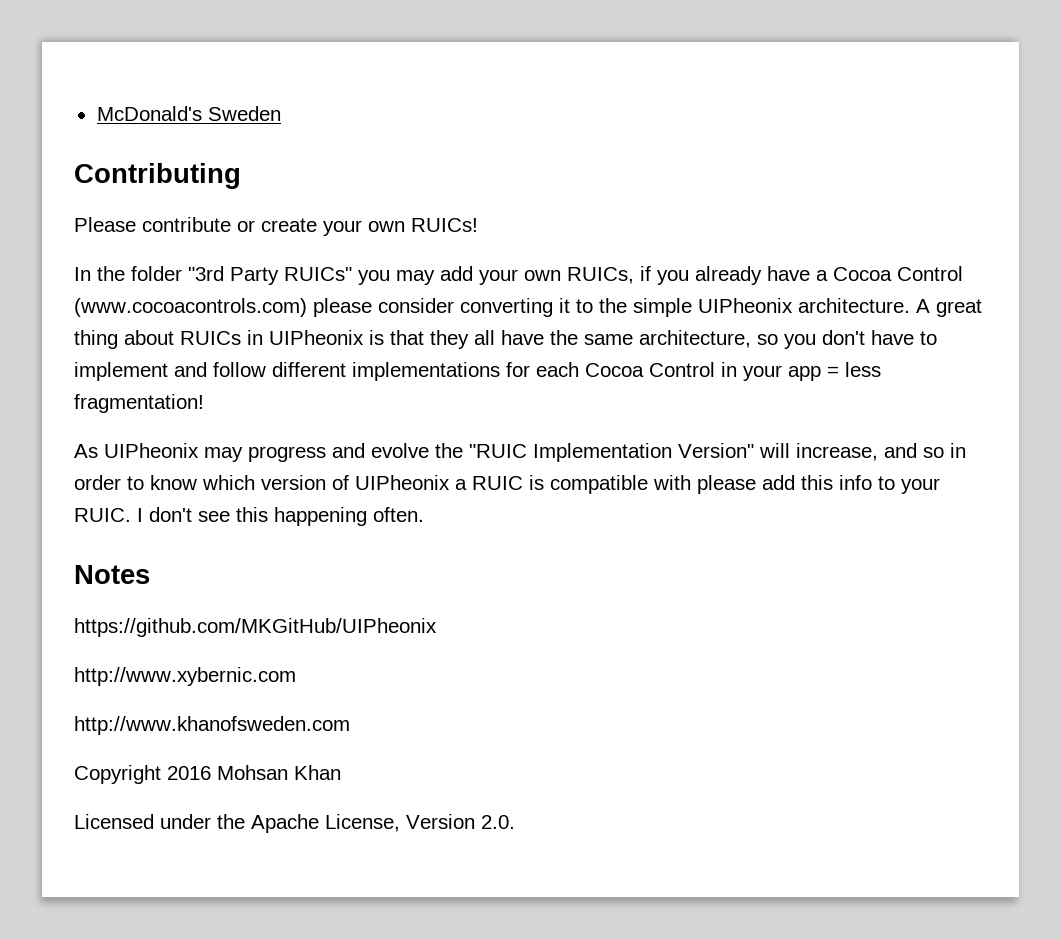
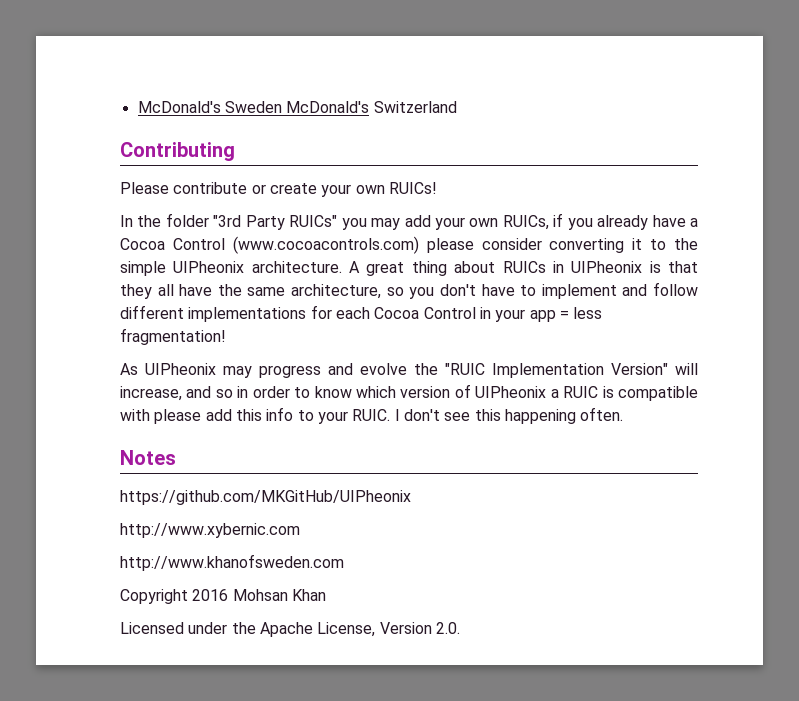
- McDonald's Sweden
+ McDonald's Sweden McDonald's Switzerland

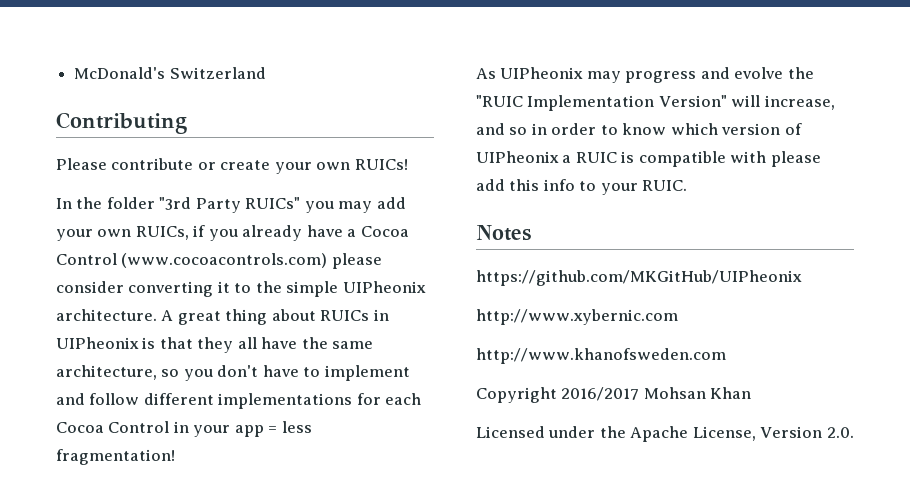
- McDonald's Sweden McDonald's Switzerland
+ McDonald's Switzerland
- I don't see this happening often.
- Copyright 2016 Mohsan Khan
+ Copyright 2016/2017 Mohsan Khan

